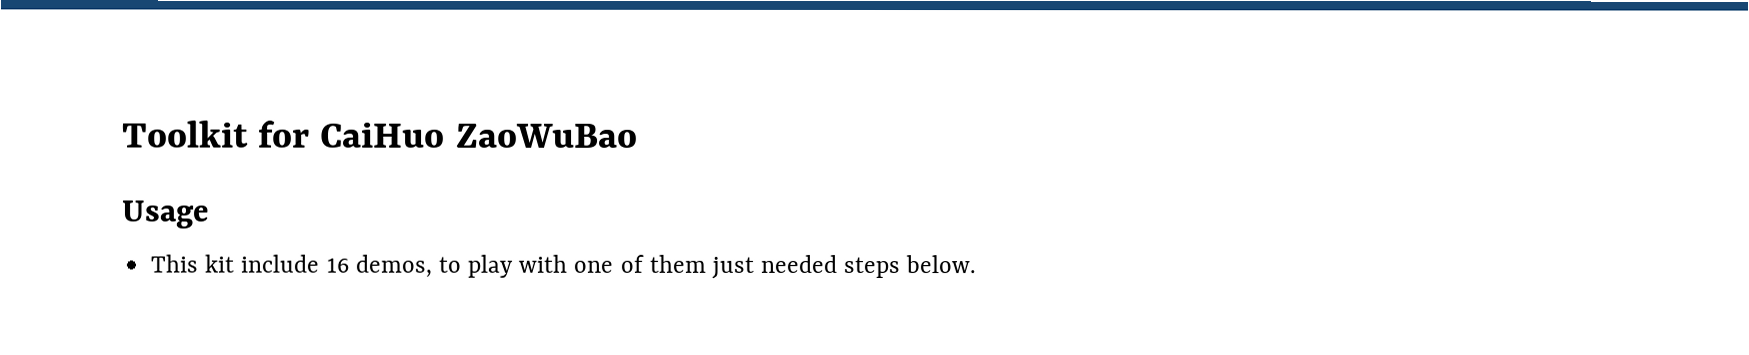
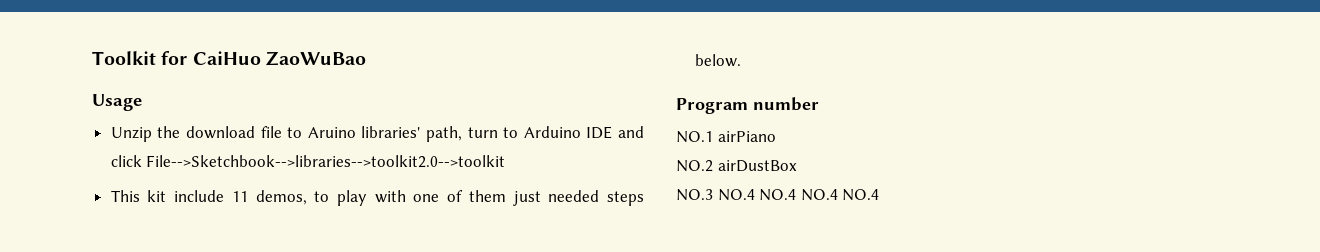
+ Unzip the download file to Aruino libraries' path, turn to Arduino IDE and click File-->Sketchbook-->libraries-->toolkit2.0-->toolkit
- This kit include 16 demos, to play with one of them just needed steps below.
+ This kit include 11 demos, to play with one of them just needed steps below.
+ Program number
+ NO.1 airPiano
+ NO.2 airDustBox
+ NO.3 NO.4 NO.4 NO.4 NO.4

